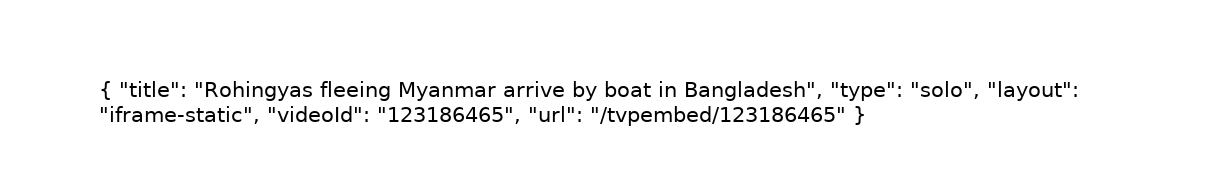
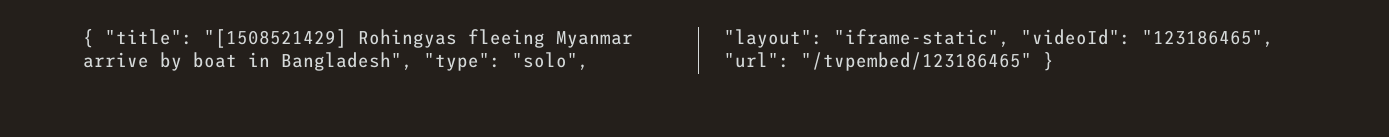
- { "title": "Rohingyas fleeing Myanmar arrive by boat in Bangladesh", "type": "solo", "layout": "iframe-static", "videoId": "123186465", "url": "/tvpembed/123186465" }
+ { "title": "[1508521429] Rohingyas fleeing Myanmar arrive by boat in Bangladesh", "type": "solo", "layout": "iframe-static", "videoId": "123186465", "url": "/tvpembed/123186465" }

